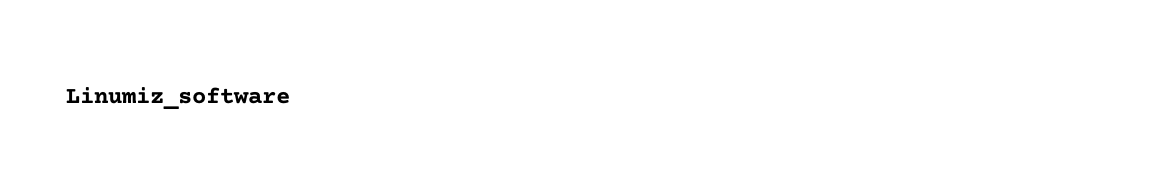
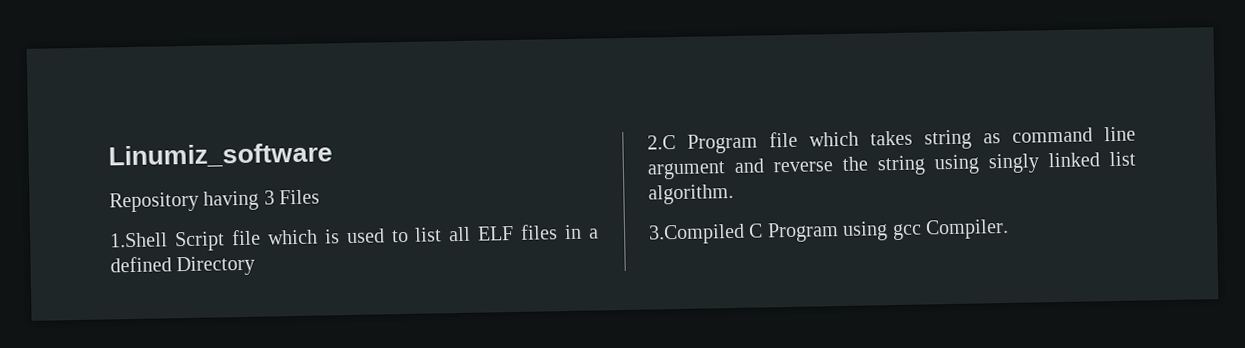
+ Repository having 3 Files
+ 1.Shell Script file which is used to list all ELF files in a defined Directory
+ 2.C Program file which takes string as command line argument and reverse the string using singly linked list algorithm.
+ 3.Compiled C Program using gcc Compiler.

